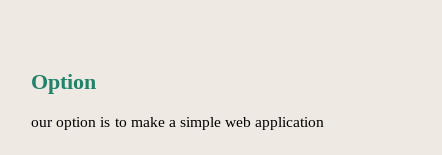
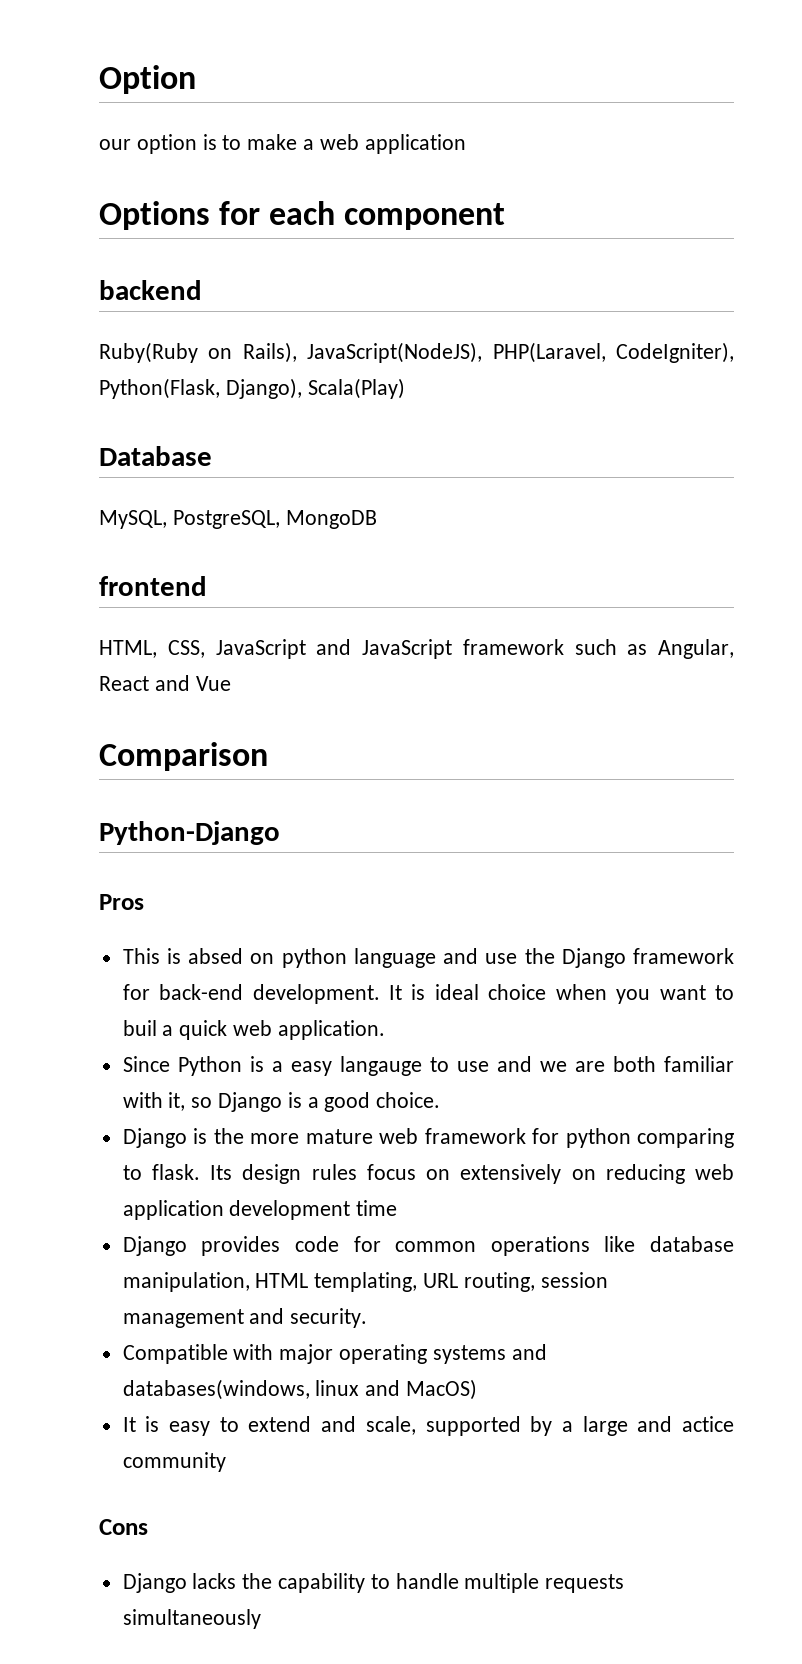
- our option is to make a simple web application
+ our option is to make a web application
+ Options for each component
+ backend
+ Ruby(Ruby on Rails), JavaScript(NodeJS), PHP(Laravel, CodeIgniter), Python(Flask, Django), Scala(Play)
+ Database
+ MySQL, PostgreSQL, MongoDB
+ frontend
+ HTML, CSS, JavaScript and JavaScript framework such as Angular, React and Vue
+ Comparison
+ Python-Django
+ Pros
+ This is absed on python language and use the Django framework for back-end development. It is ideal choice when you want to buil a quick web application.
+ Since Python is a easy langauge to use and we are both familiar with it, so Django is a good choice.
+ Django is the more mature web framework for python comparing to flask. Its design rules focus on extensively on reducing web application development time
+ Django provides code for common operations like database manipulation, HTML templating, URL routing, session management and security.
+ Compatible with major operating systems and databases(windows, linux and MacOS)
+ It is easy to extend and scale, supported by a large and actice community
+ Cons
+ Django lacks the capability to handle multiple requests simultaneously

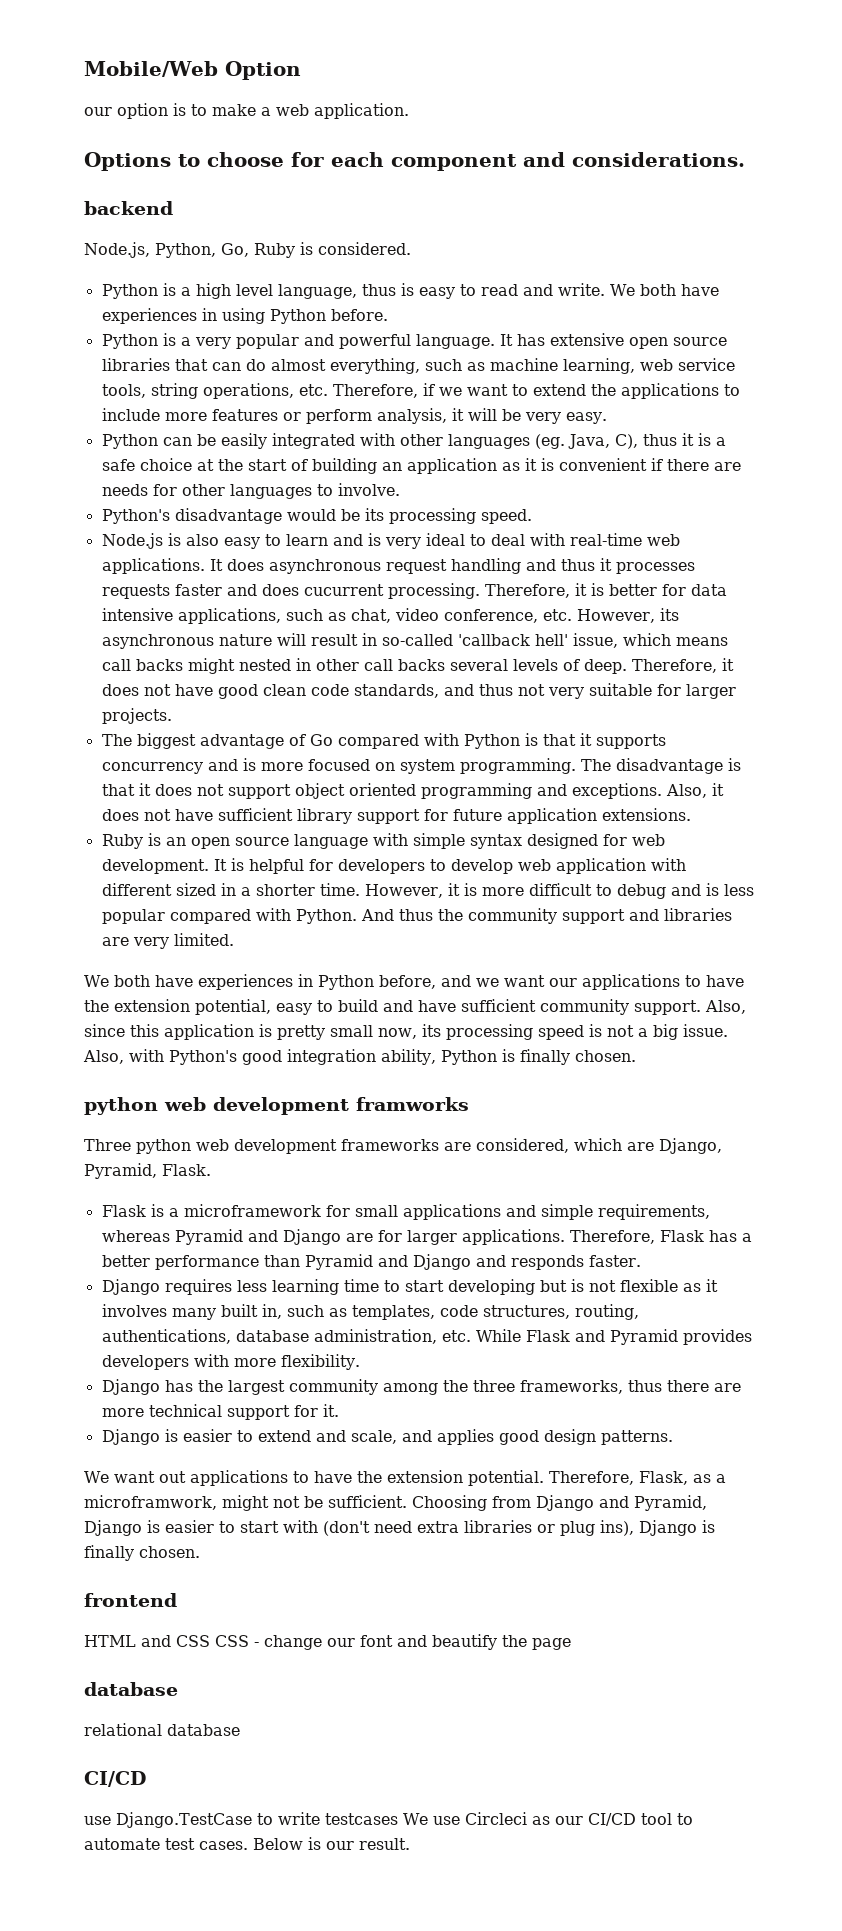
- Option
+ Mobile/Web Option
- our option is to make a web application
+ our option is to make a web application.
- Options for each component
+ Options to choose for each component and considerations.
- Ruby(Ruby on Rails), JavaScript(NodeJS), PHP(Laravel, CodeIgniter), Python(Flask, Django), Scala(Play)
- Database
- MySQL, PostgreSQL, MongoDB
+ Node.js, Python, Go, Ruby is considered.
+ Python is a high level language, thus is easy to read and write. We both have experiences in using Python before.
+ Python is a very popular and powerful language. It has extensive open source libraries that can do almost everything, such as machine learning, web service tools, string operations, etc. Therefore, if we want to extend the applications to include more features or perform analysis, it will be very easy.
+ Python can be easily integrated with other languages (eg. Java, C), thus it is a safe choice at the start of building an application as it is convenient if there are needs for other languages to involve.
+ Python's disadvantage would be its processing speed.
+ Node.js is also easy to learn and is very ideal to deal with real-time web applications. It does asynchronous request handling and thus it processes requests faster and does cucurrent processing. Therefore, it is better for data intensive applications, such as chat, video conference, etc. However, its asynchronous nature will result in so-called 'callback hell' issue, which means call backs might nested in other call backs several levels of deep. Therefore, it does not have good clean code standards, and thus not very suitable for larger projects.
+ The biggest advantage of Go compared with Python is that it supports concurrency and is more focused on system programming. The disadvantage is that it does not support object oriented programming and exceptions. Also, it does not have sufficient library support for future application extensions.
+ Ruby is an open source language with simple syntax designed for web development. It is helpful for developers to develop web application with different sized in a shorter time. However, it is more difficult to debug and is less popular compared with Python. And thus the community support and libraries are very limited.
+ We both have experiences in Python before, and we want our applications to have the extension potential, easy to build and have sufficient community support. Also, since this application is pretty small now, its processing speed is not a big issue. Also, with Python's good integration ability, Python is finally chosen.
+ python web development framworks
+ Three python web development frameworks are considered, which are Django, Pyramid, Flask.
+ Flask is a microframework for small applications and simple requirements, whereas Pyramid and Django are for larger applications. Therefore, Flask has a better performance than Pyramid and Django and responds faster.
+ Django requires less learning time to start developing but is not flexible as it involves many built in, such as templates, code structures, routing, authentications, database administration, etc. While Flask and Pyramid provides developers with more flexibility.
+ Django has the largest community among the three frameworks, thus there are more technical support for it.
+ Django is easier to extend and scale, and applies good design patterns.
+ We want out applications to have the extension potential. Therefore, Flask, as a microframwork, might not be sufficient. Choosing from Django and Pyramid, Django is easier to start with (don't need extra libraries or plug ins), Django is finally chosen.
  frontend
- HTML, CSS, JavaScript and JavaScript framework such as Angular, React and Vue
- Comparison
- Python-Django
- Pros
- This is absed on python language and use the Django framework for back-end development. It is ideal choice when you want to buil a quick web application.
- Since Python is a easy langauge to use and we are both familiar with it, so Django is a good choice.
- Django is the more mature web framework for python comparing to flask. Its design rules focus on extensively on reducing web application development time
- Django provides code for common operations like database manipulation, HTML templating, URL routing, session management and security.
- Compatible with major operating systems and databases(windows, linux and MacOS)
- It is easy to extend and scale, supported by a large and actice community
- Cons
- Django lacks the capability to handle multiple requests simultaneously
+ HTML and CSS CSS - change our font and beautify the page
+ database
+ relational database
+ CI/CD
+ use Django.TestCase to write testcases We use Circleci as our CI/CD tool to automate test cases. Below is our result.

